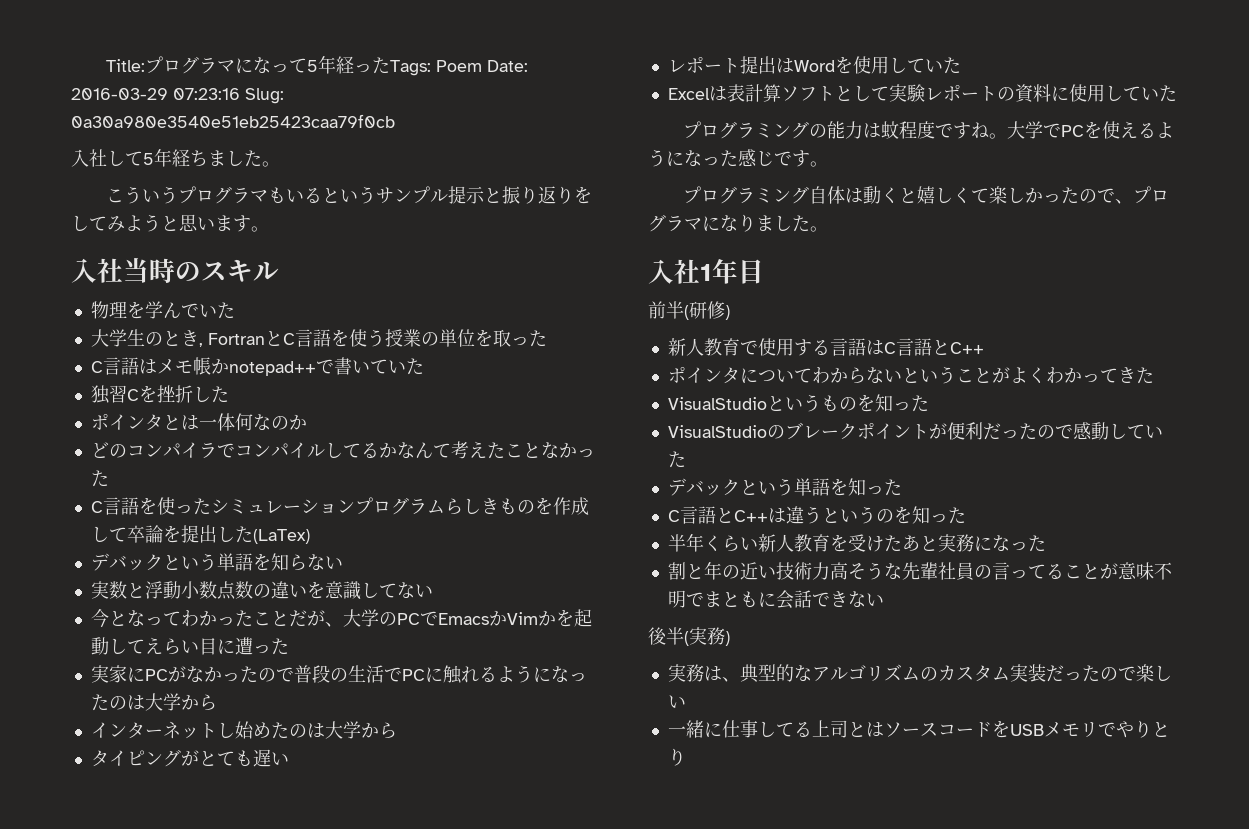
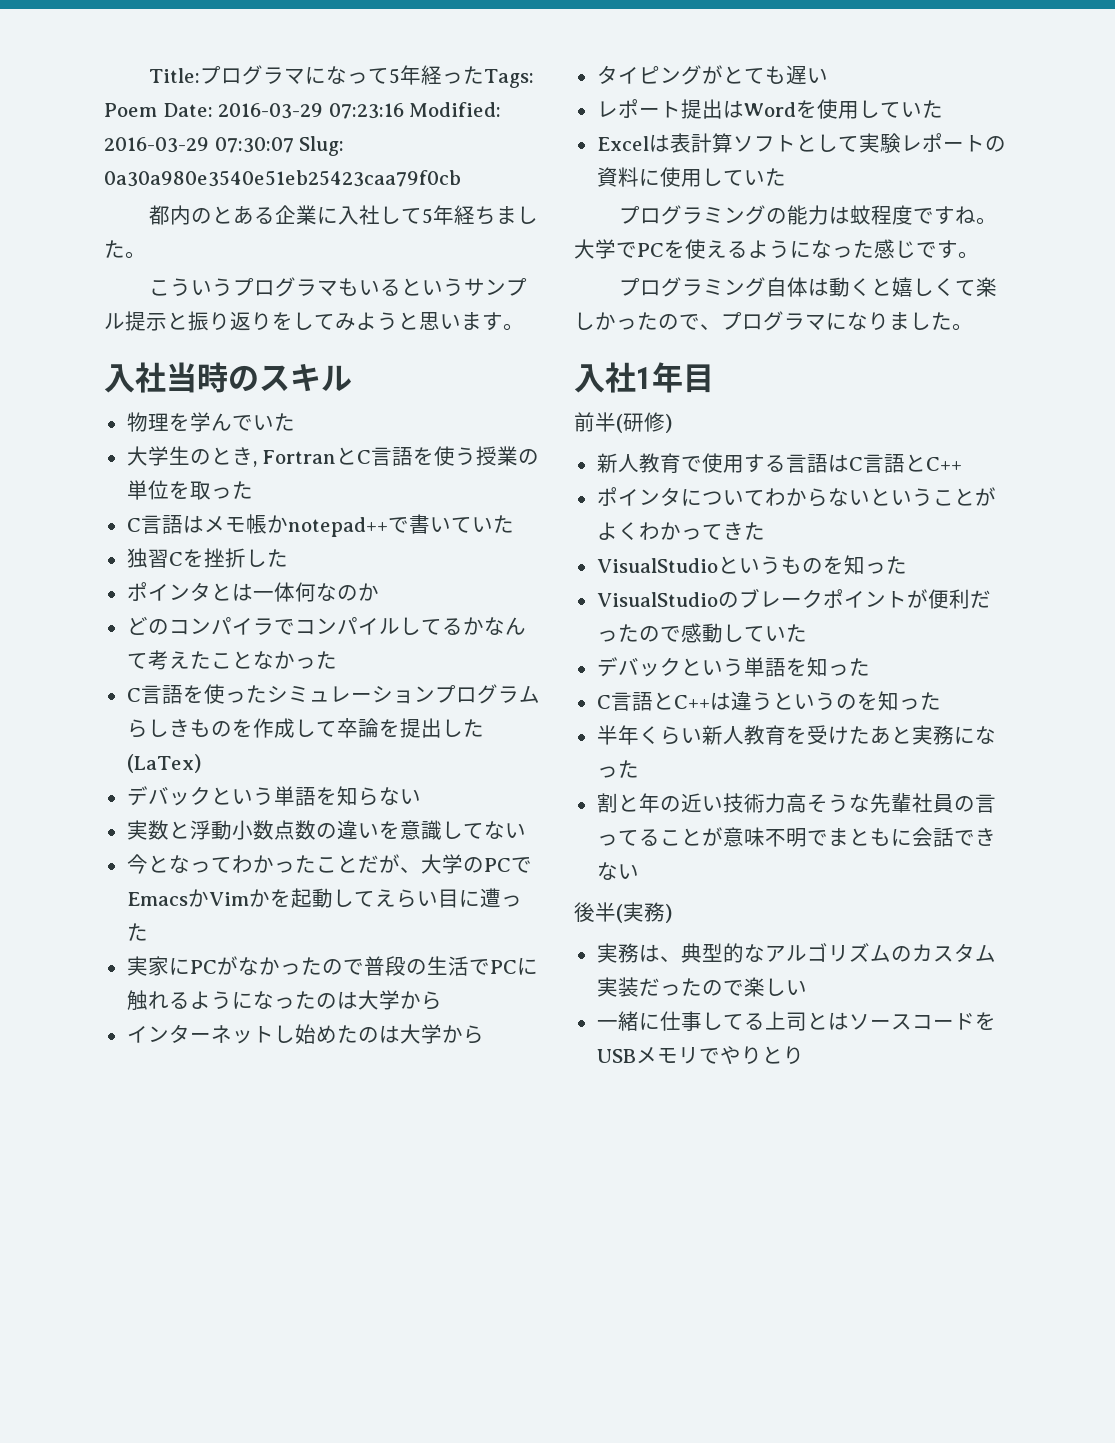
- Title:プログラマになって5年経ったTags: Poem Date: 2016-03-29 07:23:16 Slug: 0a30a980e3540e51eb25423caa79f0cb
+ Title:プログラマになって5年経ったTags: Poem Date: 2016-03-29 07:23:16 Modified: 2016-03-29 07:30:07 Slug: 0a30a980e3540e51eb25423caa79f0cb
- 入社して5年経ちました。
+ 都内のとある企業に入社して5年経ちました。

